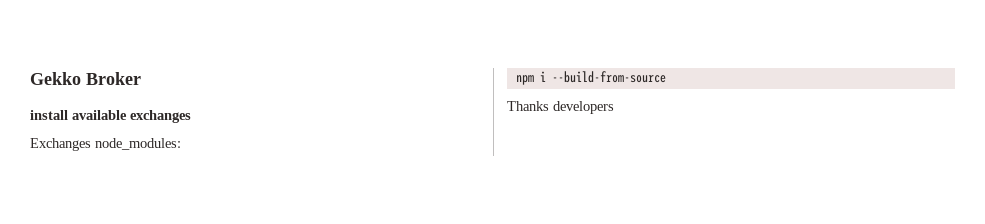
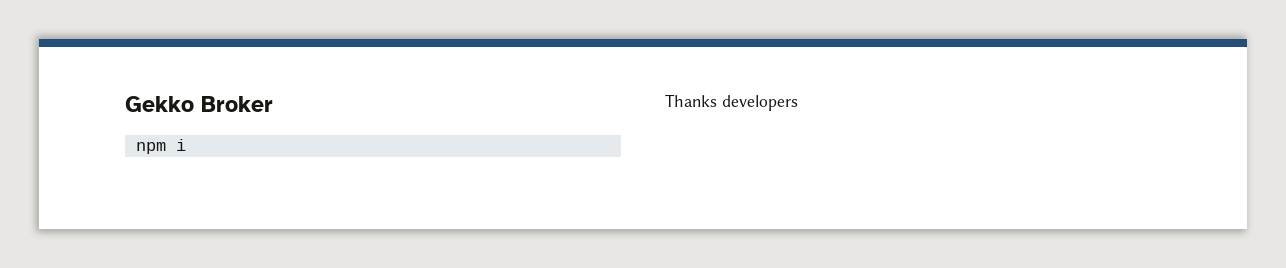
- install available exchanges
- Exchanges node_modules:
- npm i --build-from-source
+ npm i

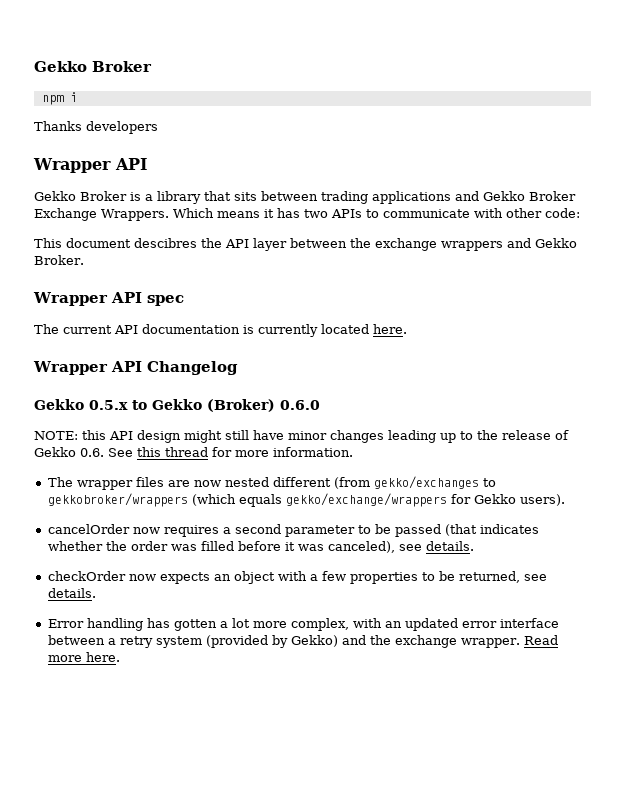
  Thanks developers
+ Wrapper API
+ Gekko Broker is a library that sits between trading applications and Gekko Broker Exchange Wrappers. Which means it has two APIs to communicate with other code:
+ This document descibres the API layer between the exchange wrappers and Gekko Broker.
+ Wrapper API spec
+ The current API documentation is currently located here.
+ Wrapper API Changelog
+ Gekko 0.5.x to Gekko (Broker) 0.6.0
+ NOTE: this API design might still have minor changes leading up to the release of Gekko 0.6. See this thread for more information.
+ The wrapper files are now nested different (from gekko/exchanges to gekkobroker/wrappers (which equals gekko/exchange/wrappers for Gekko users).
+ cancelOrder now requires a second parameter to be passed (that indicates whether the order was filled before it was canceled), see details.
+ checkOrder now expects an object with a few properties to be returned, see details.
+ Error handling has gotten a lot more complex, with an updated error interface between a retry system (provided by Gekko) and the exchange wrapper. Read more here.

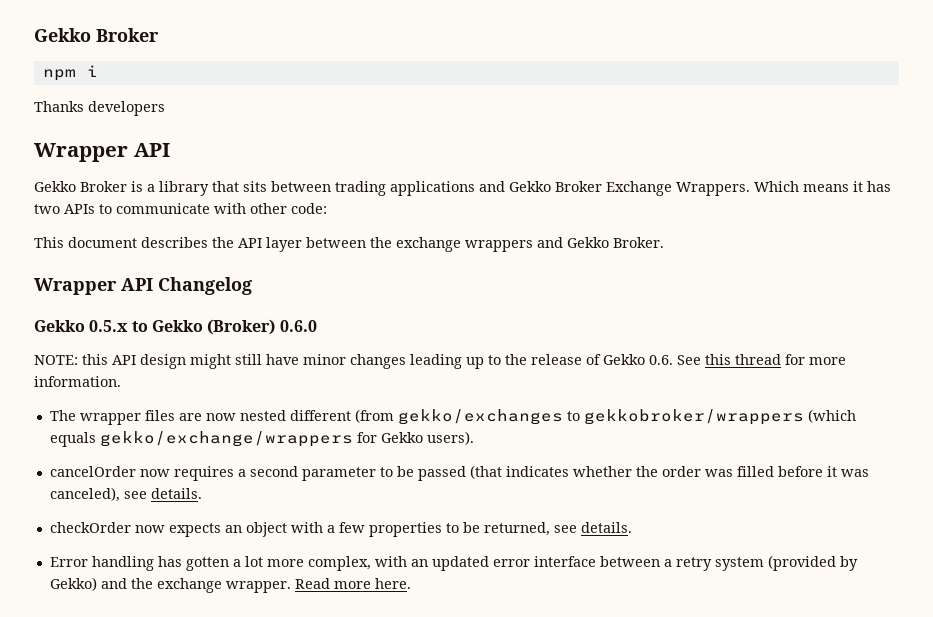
- This document descibres the API layer between the exchange wrappers and Gekko Broker.
+ This document describes the API layer between the exchange wrappers and Gekko Broker.
- Wrapper API spec
- The current API documentation is currently located here.

